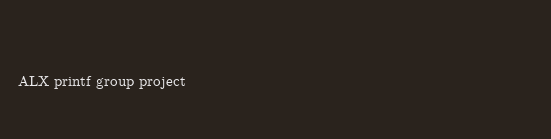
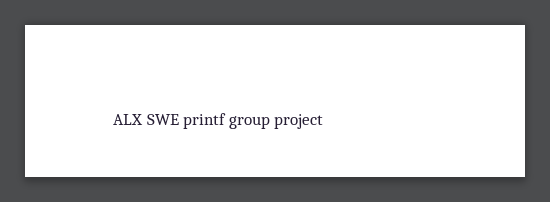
- ALX printf group project
+ ALX SWE printf group project

